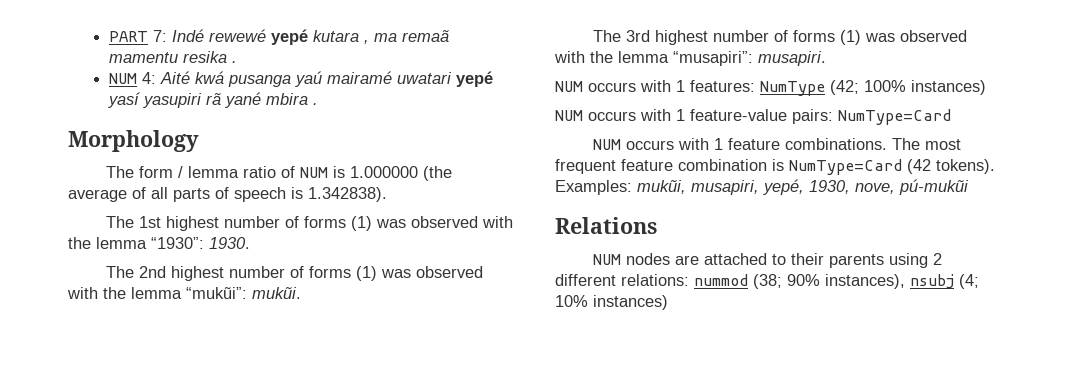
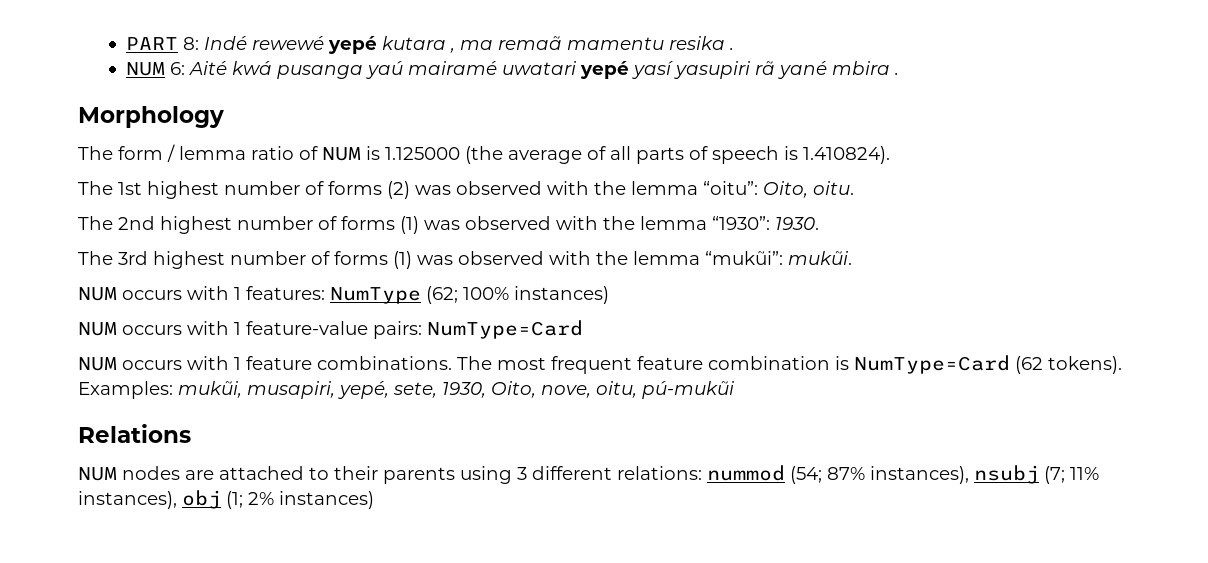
- PART 7: Indé rewewé yepé kutara , ma remaã mamentu resika .
+ PART 8: Indé rewewé yepé kutara , ma remaã mamentu resika .
- NUM 4: Aité kwá pusanga yaú mairamé uwatari yepé yasí yasupiri rã yané mbira .
+ NUM 6: Aité kwá pusanga yaú mairamé uwatari yepé yasí yasupiri rã yané mbira .
- The form / lemma ratio of NUM is 1.000000 (the average of all parts of speech is 1.342838).
+ The form / lemma ratio of NUM is 1.125000 (the average of all parts of speech is 1.410824).
- The 1st highest number of forms (1) was observed with the lemma “1930”: 1930.
+ The 1st highest number of forms (2) was observed with the lemma “oitu”: Oito, oitu.
+ The 2nd highest number of forms (1) was observed with the lemma “1930”: 1930.
- The 2nd highest number of forms (1) was observed with the lemma “mukũi”: mukũi.
+ The 3rd highest number of forms (1) was observed with the lemma “mukũi”: mukũi.
- The 3rd highest number of forms (1) was observed with the lemma “musapiri”: musapiri.
- NUM occurs with 1 features: NumType (42; 100% instances)
+ NUM occurs with 1 features: NumType (62; 100% instances)
- The most frequent feature combination is NumType=Card (42 tokens).
+ The most frequent feature combination is NumType=Card (62 tokens).
- Examples: mukũi, musapiri, yepé, 1930, nove, pú-mukũi
+ Examples: mukũi, musapiri, yepé, sete, 1930, Oito, nove, oitu, pú-mukũi
- NUM nodes are attached to their parents using 2 different relations: nummod (38; 90% instances), nsubj (4; 10% instances)
+ NUM nodes are attached to their parents using 3 different relations: nummod (54; 87% instances), nsubj (7; 11% instances), obj (1; 2% instances)

